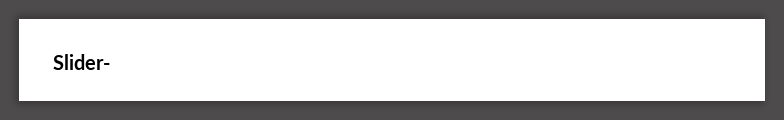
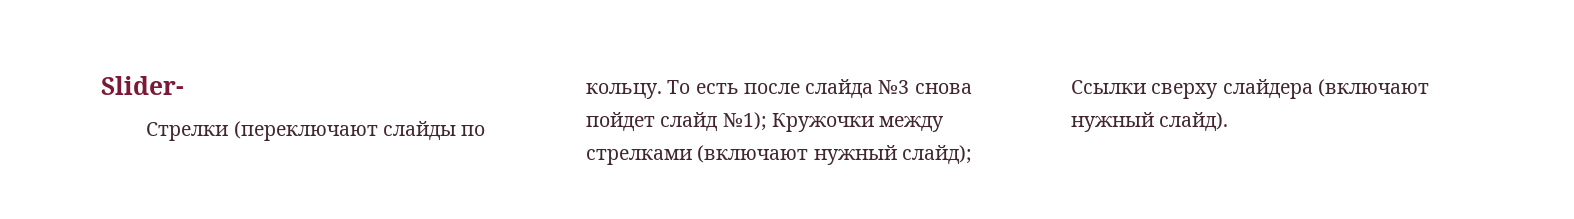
+ Стрелки (переключают слайды по кольцу. То есть после слайда №3 снова пойдет слайд №1); Кружочки между стрелками (включают нужный слайд); Ссылки сверху слайдера (включают нужный слайд).

